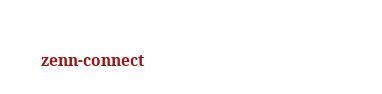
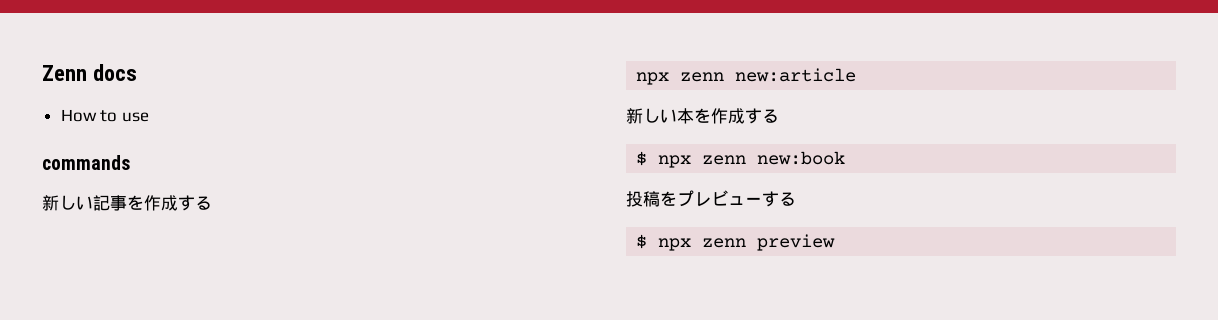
- zenn-connect
+ Zenn docs
+ How to use
+ commands
+ 新しい記事を作成する
+ npx zenn new:article
+ 新しい本を作成する
+ $ npx zenn new:book
+ 投稿をプレビューする
+ $ npx zenn preview

